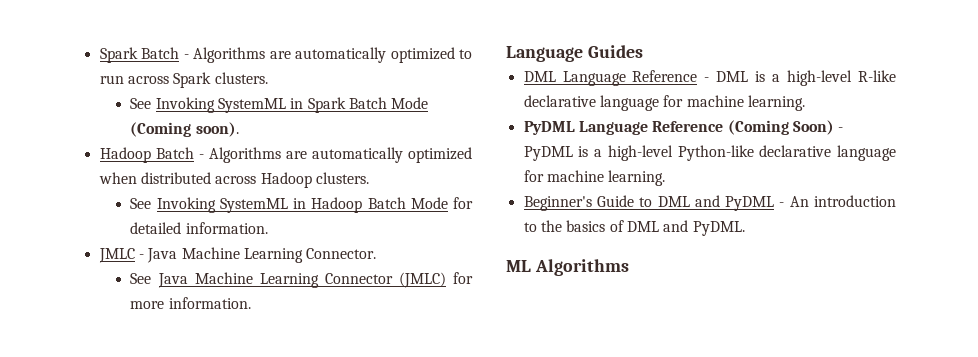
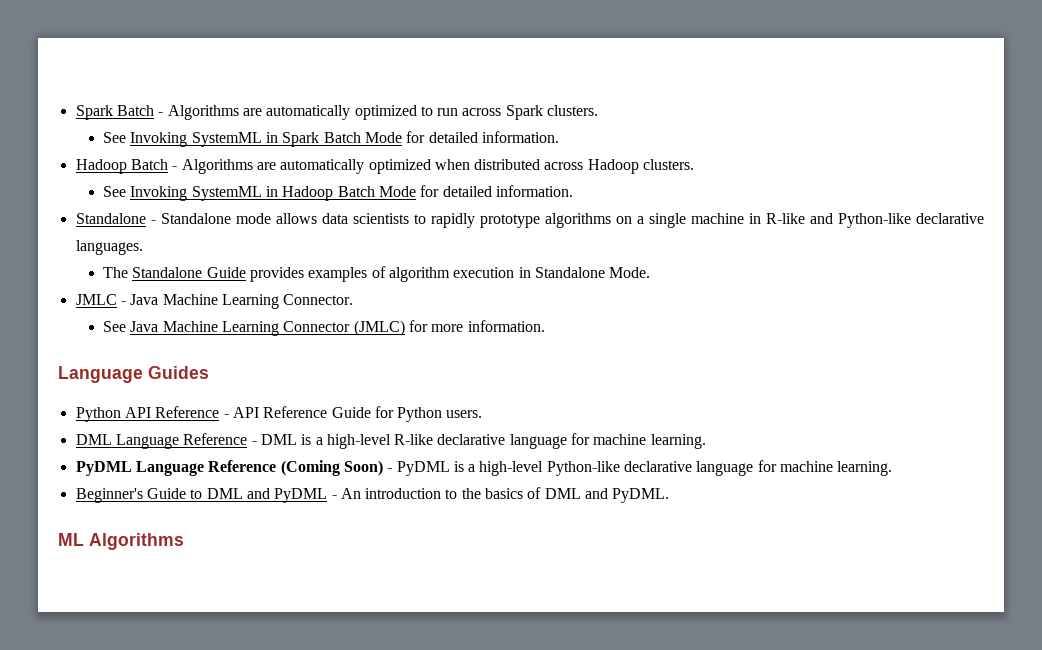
- See Invoking SystemML in Spark Batch Mode (Coming soon).
+ See Invoking SystemML in Spark Batch Mode for detailed information.
+ Standalone - Standalone mode allows data scientists to rapidly prototype algorithms on a single machine in R-like and Python-like declarative languages.
+ The Standalone Guide provides examples of algorithm execution in Standalone Mode.
+ Python API Reference - API Reference Guide for Python users.

